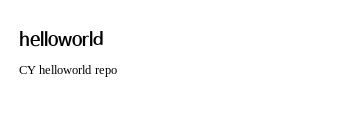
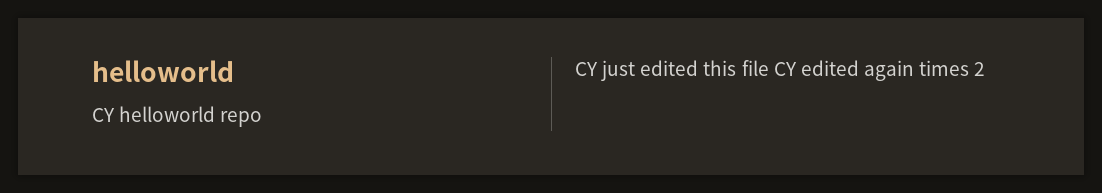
+ CY just edited this file CY edited again times 2

